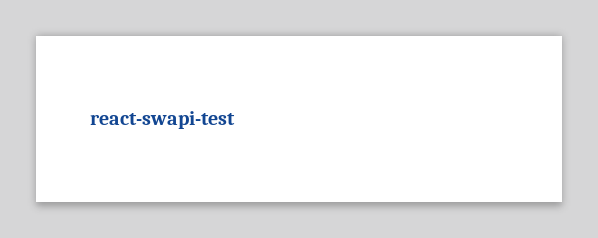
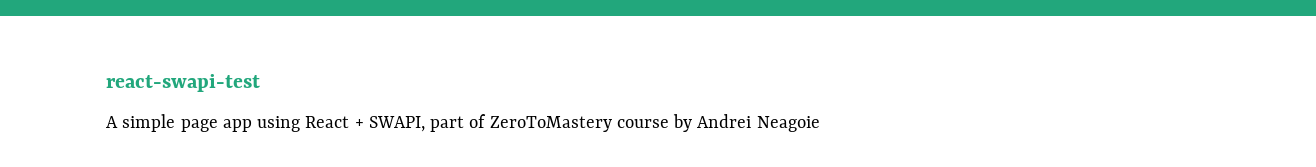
+ A simple page app using React + SWAPI, part of ZeroToMastery course by Andrei Neagoie

